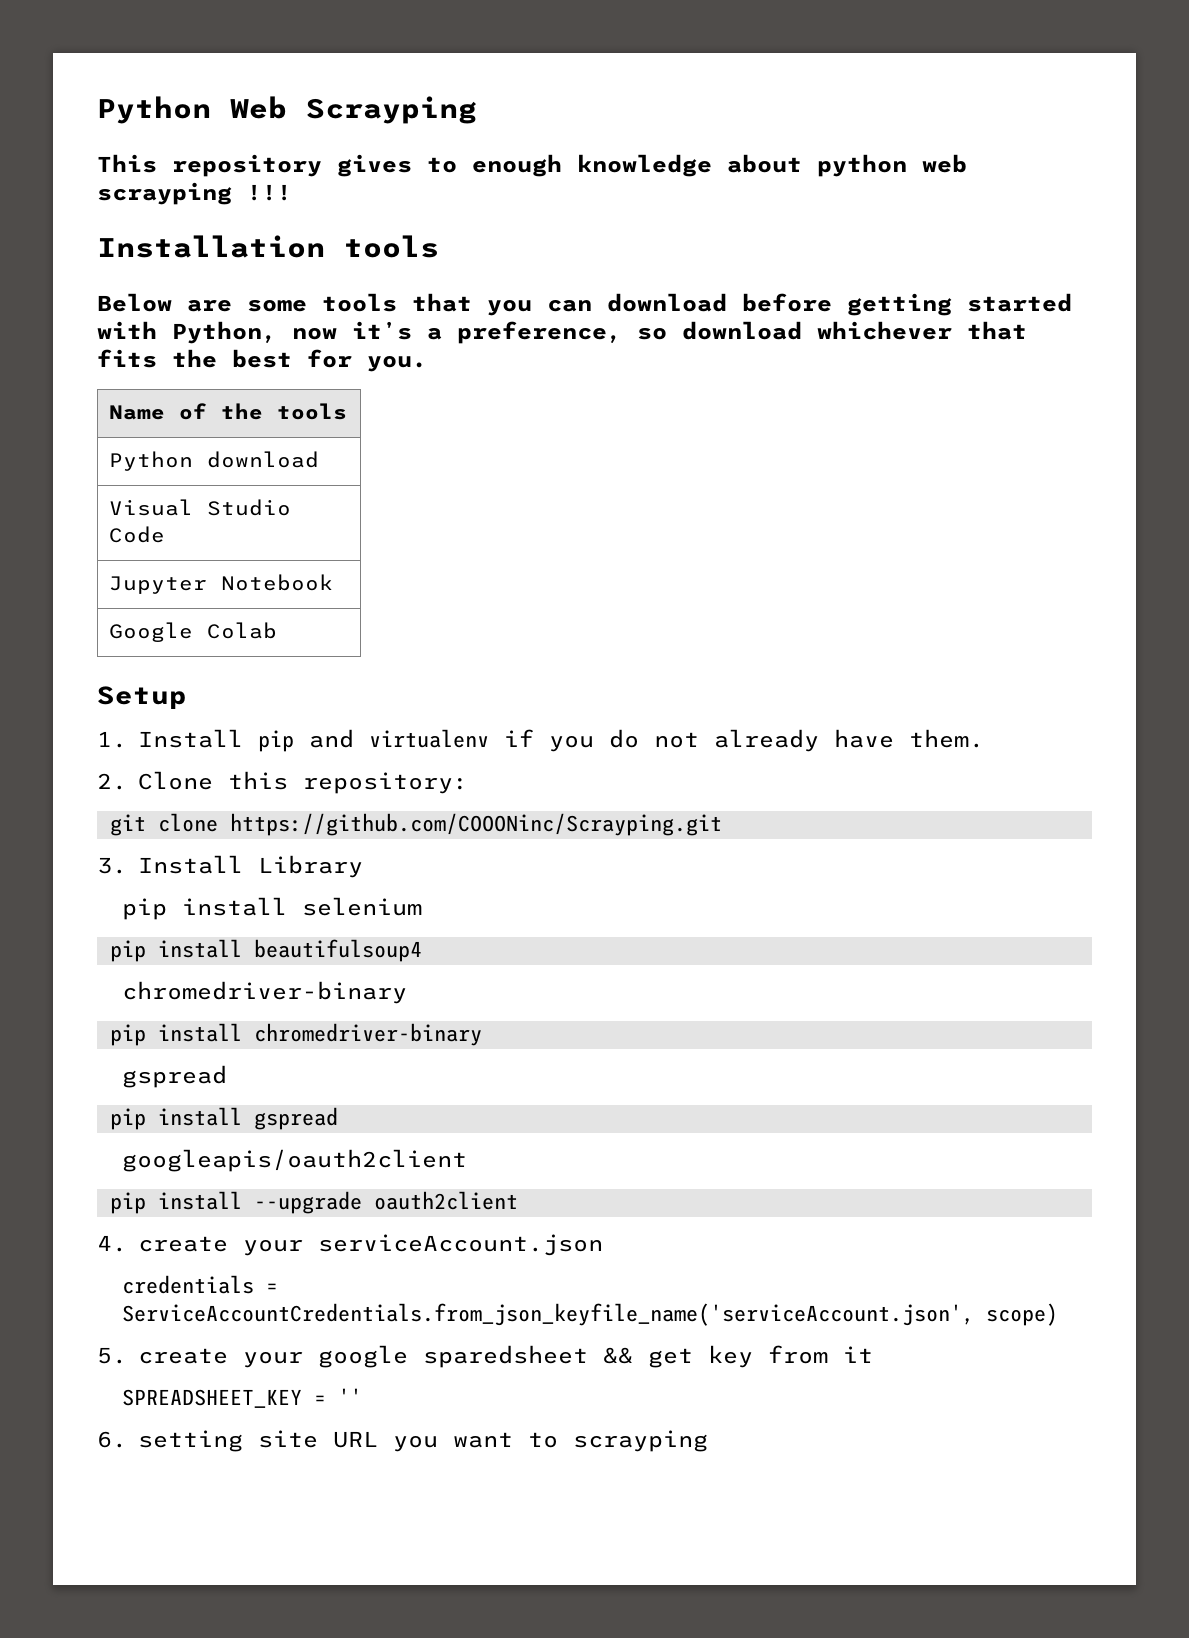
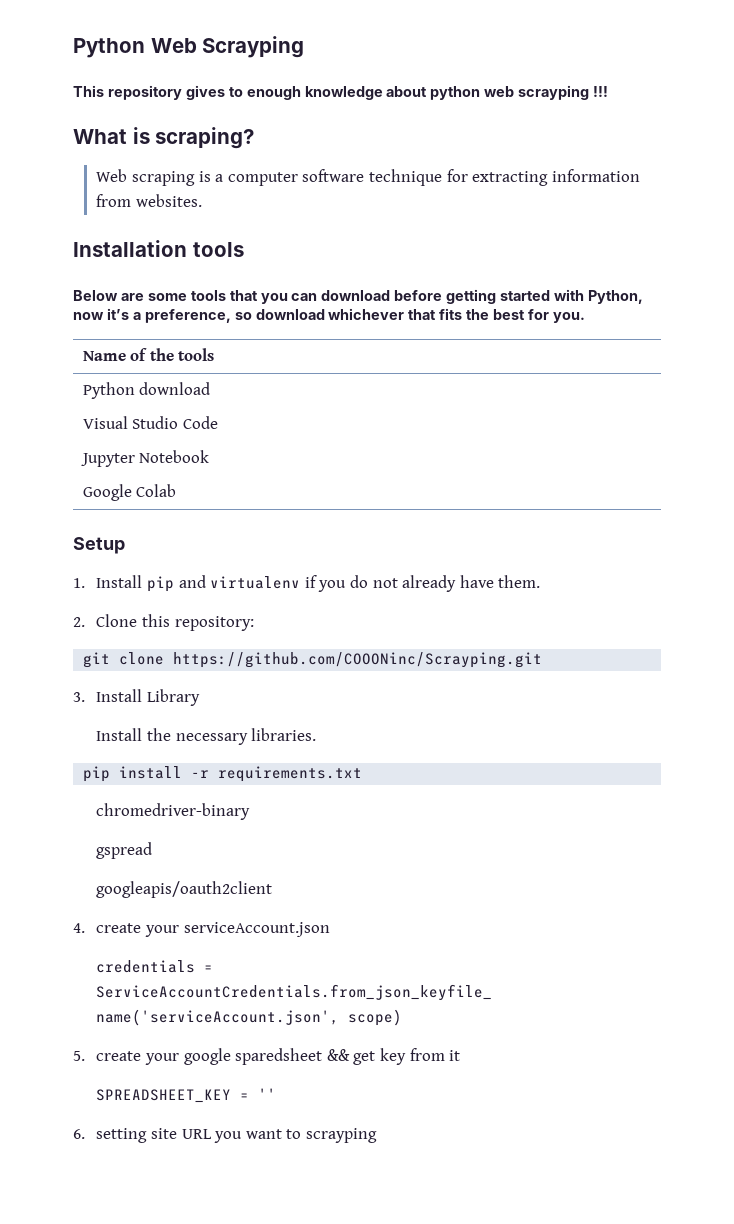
+ What is scraping?
+ Web scraping is a computer software technique for extracting information from websites.
- pip install selenium
- pip install beautifulsoup4
+ Install the necessary libraries.
+ pip install -r requirements.txt
  chromedriver-binary
- pip install chromedriver-binary
  gspread
- pip install gspread
  googleapis/oauth2client
- pip install --upgrade oauth2client

